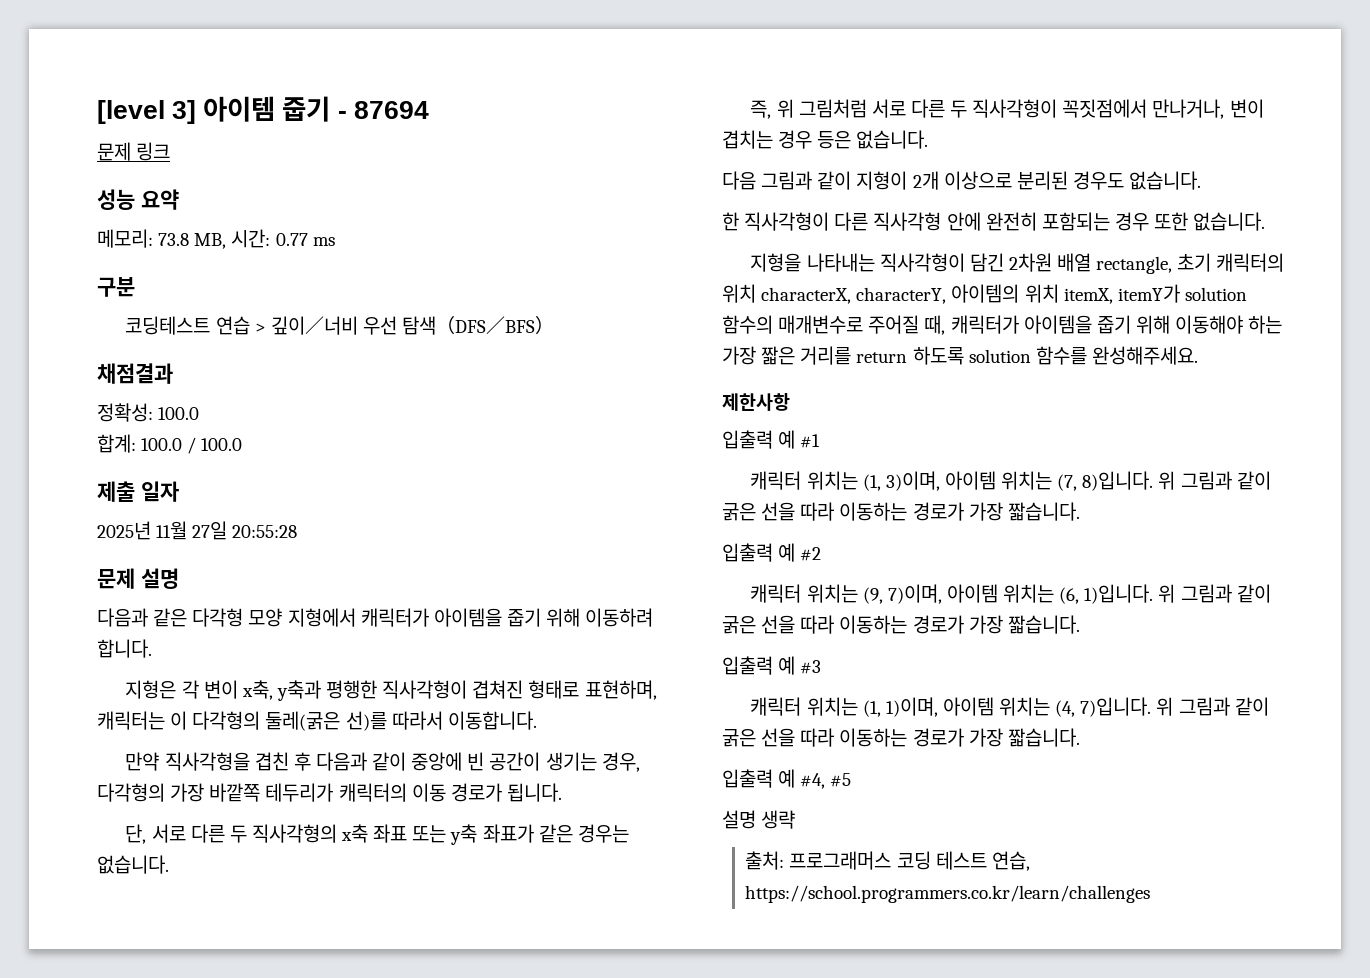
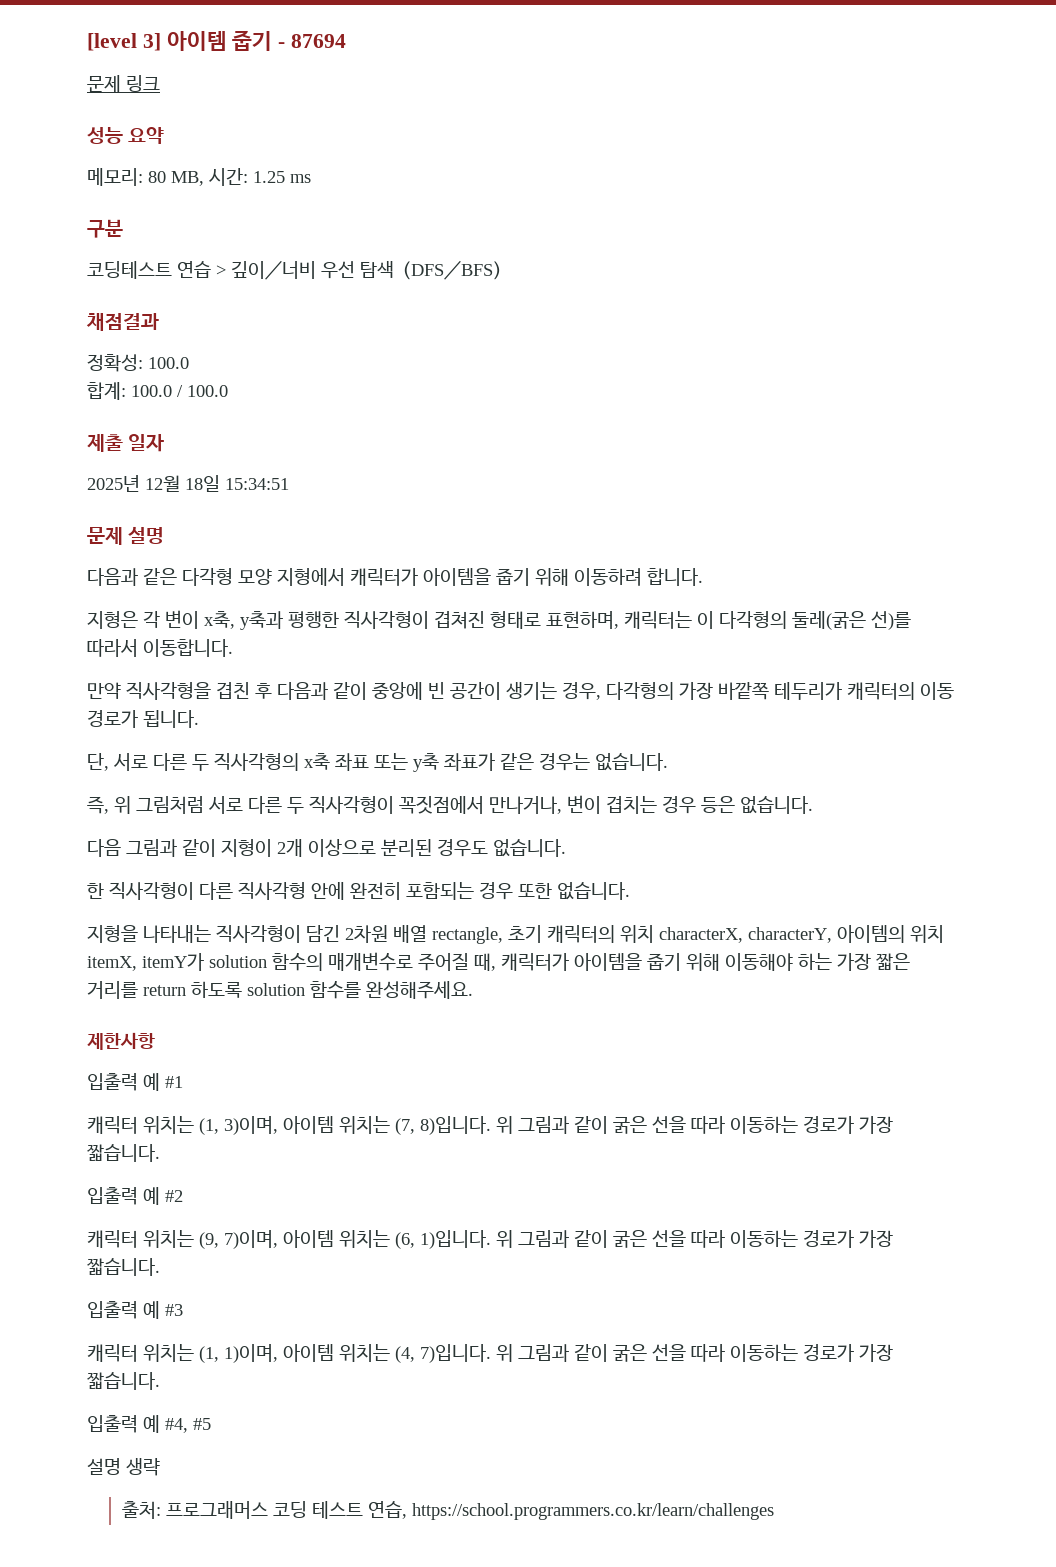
- 메모리: 73.8 MB, 시간: 0.77 ms
+ 메모리: 80 MB, 시간: 1.25 ms
- 2025년 11월 27일 20:55:28
+ 2025년 12월 18일 15:34:51

